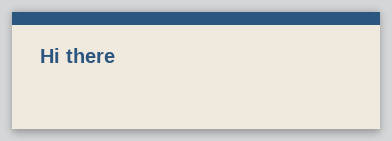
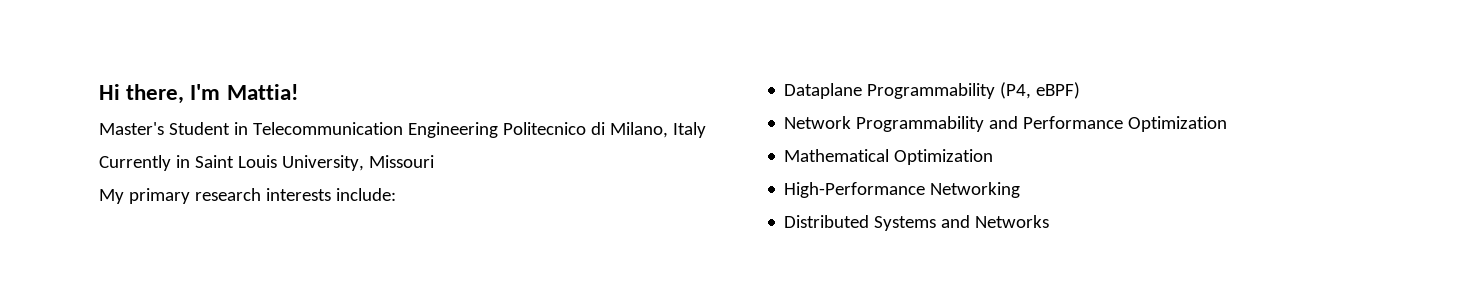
- Hi there
+ Hi there, I'm Mattia!
+ Master's Student in Telecommunication Engineering Politecnico di Milano, Italy
+ Currently in Saint Louis University, Missouri
+ My primary research interests include:
+ Dataplane Programmability (P4, eBPF)
+ Network Programmability and Performance Optimization
+ Mathematical Optimization
+ High-Performance Networking
+ Distributed Systems and Networks

